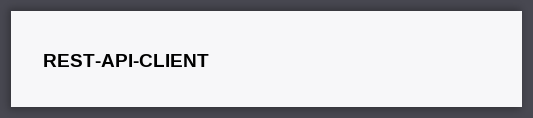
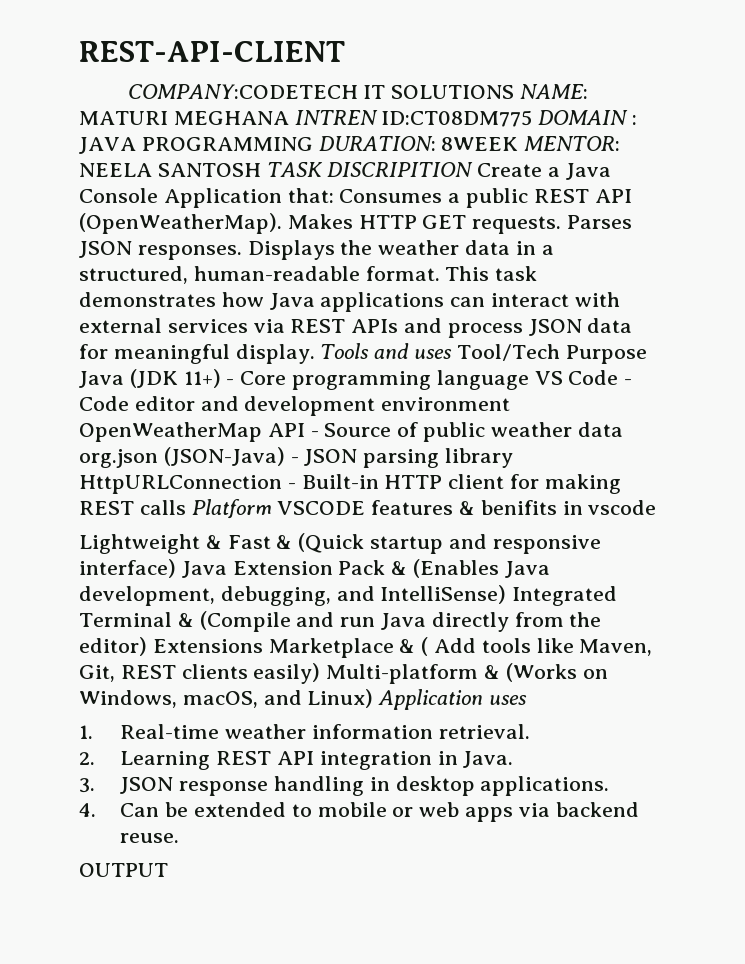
+ COMPANY:CODETECH IT SOLUTIONS NAME: MATURI MEGHANA INTREN ID:CT08DM775 DOMAIN : JAVA PROGRAMMING DURATION: 8WEEK MENTOR: NEELA SANTOSH TASK DISCRIPITION Create a Java Console Application that: Consumes a public REST API (OpenWeatherMap). Makes HTTP GET requests. Parses JSON responses. Displays the weather data in a structured, human-readable format. This task demonstrates how Java applications can interact with external services via REST APIs and process JSON data for meaningful display. Tools and uses Tool/Tech Purpose Java (JDK 11+) - Core programming language VS Code - Code editor and development environment OpenWeatherMap API - Source of public weather data org.json (JSON-Java) - JSON parsing library HttpURLConnection - Built-in HTTP client for making REST calls Platform VSCODE features & benifits in vscode
+ Lightweight & Fast & (Quick startup and responsive interface) Java Extension Pack & (Enables Java development, debugging, and IntelliSense) Integrated Terminal & (Compile and run Java directly from the editor) Extensions Marketplace & ( Add tools like Maven, Git, REST clients easily) Multi-platform & (Works on Windows, macOS, and Linux) Application uses
+ 1. Real-time weather information retrieval.
+ 2. Learning REST API integration in Java.
+ 3. JSON response handling in desktop applications.
+ 4. Can be extended to mobile or web apps via backend reuse.
+ OUTPUT

